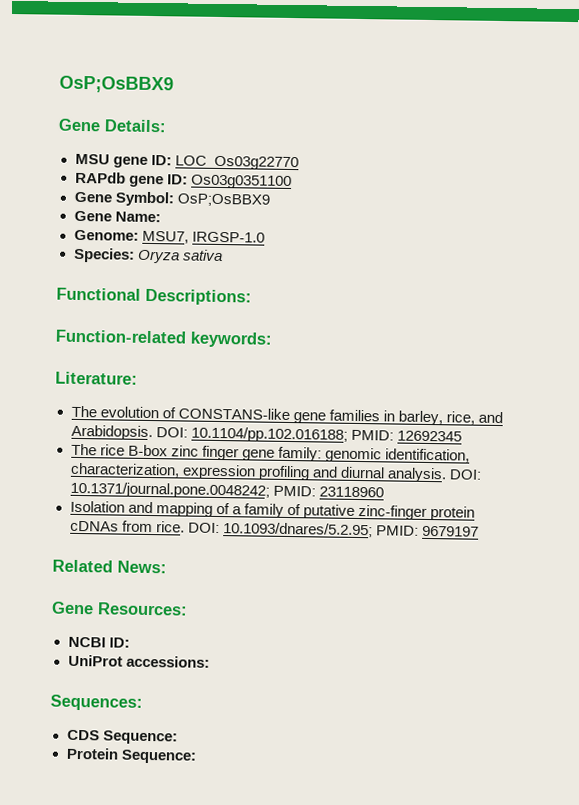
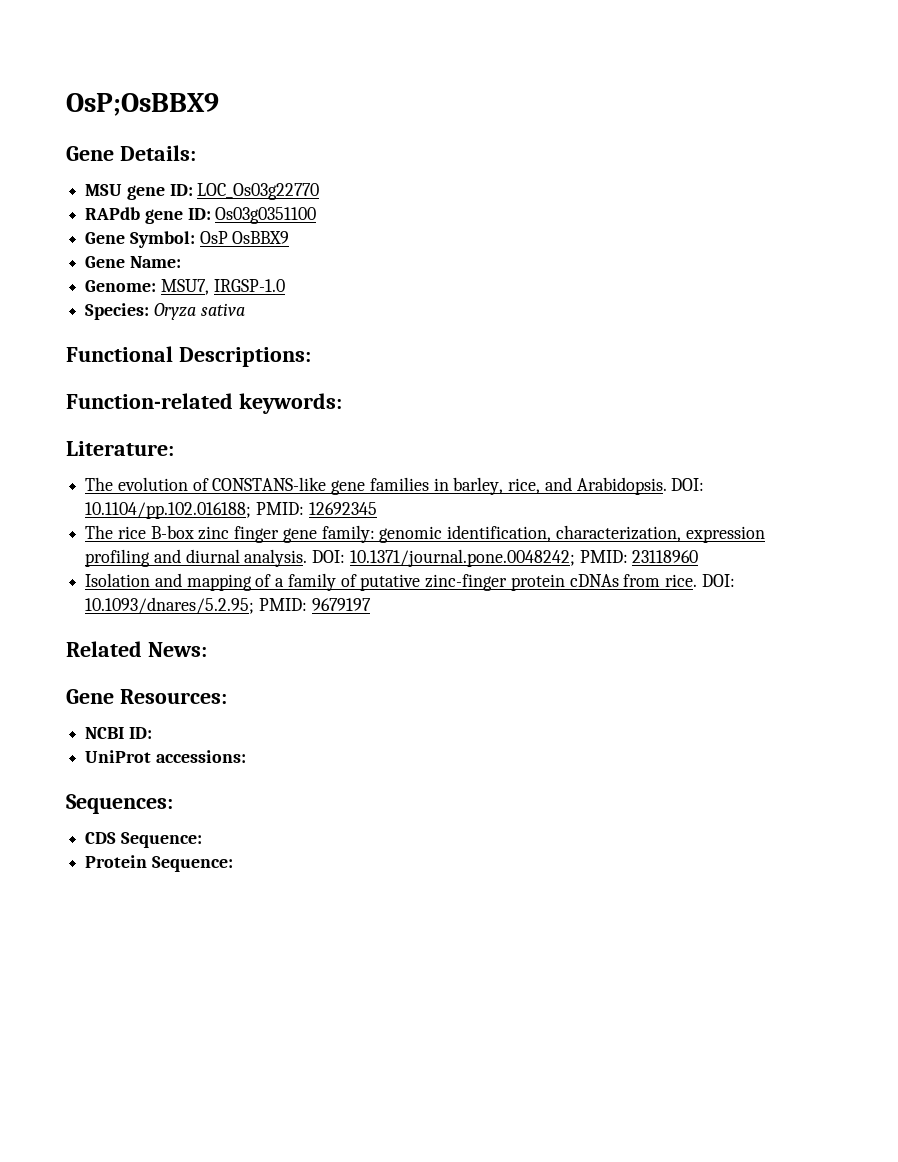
- Gene Symbol: OsP;OsBBX9
+ Gene Symbol: OsP OsBBX9

